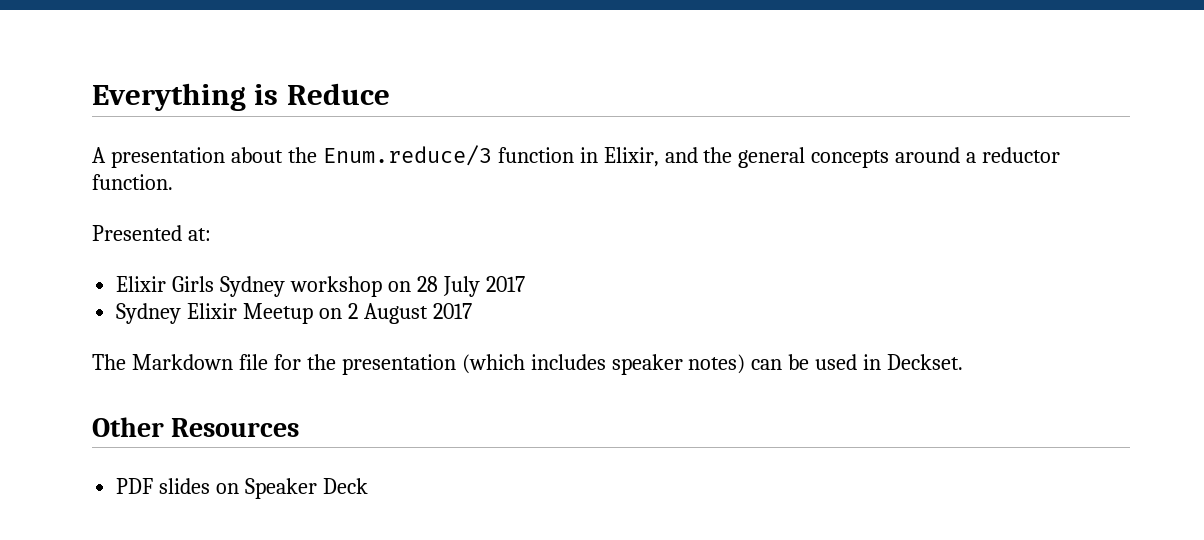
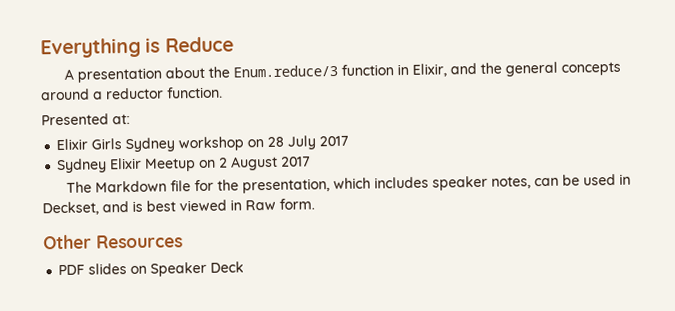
- The Markdown file for the presentation (which includes speaker notes) can be used in Deckset.
+ The Markdown file for the presentation, which includes speaker notes, can be used in Deckset, and is best viewed in Raw form.

